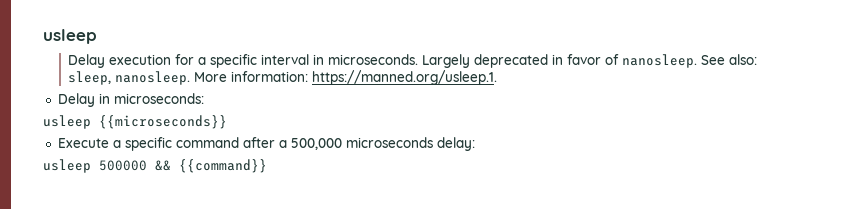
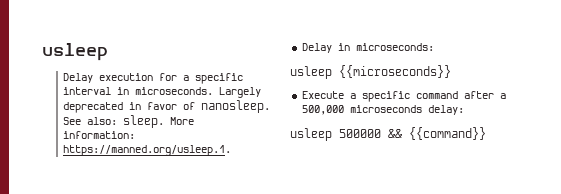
- See also: sleep, nanosleep.
+ See also: sleep.

